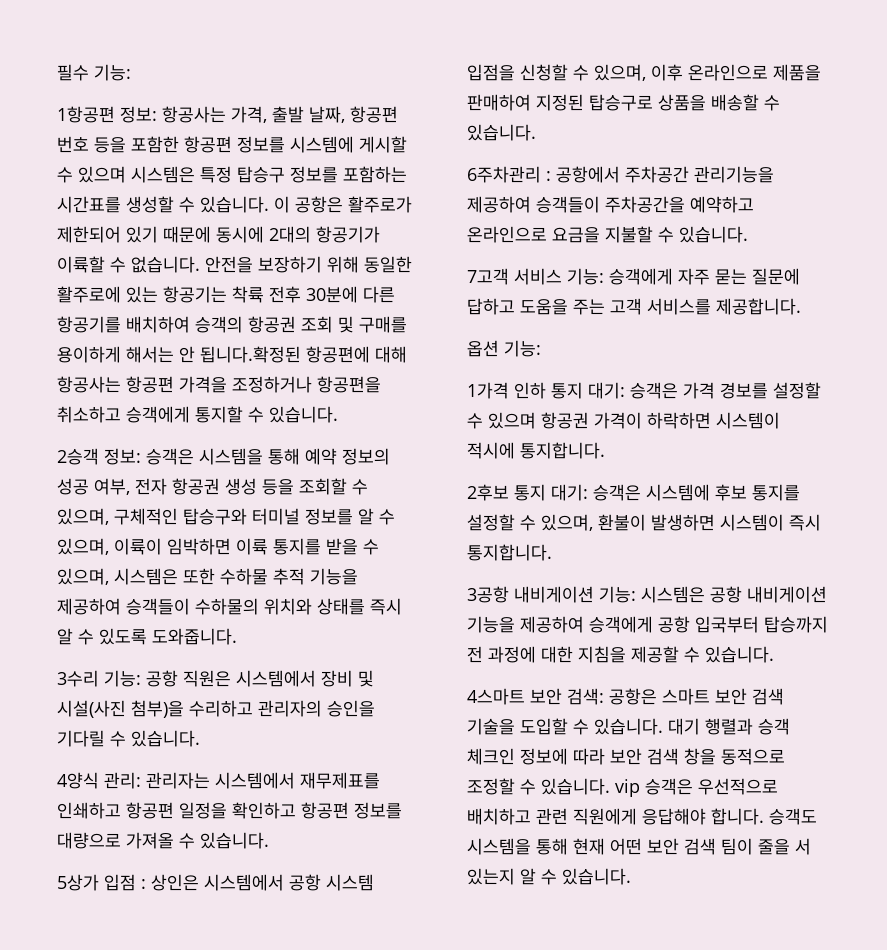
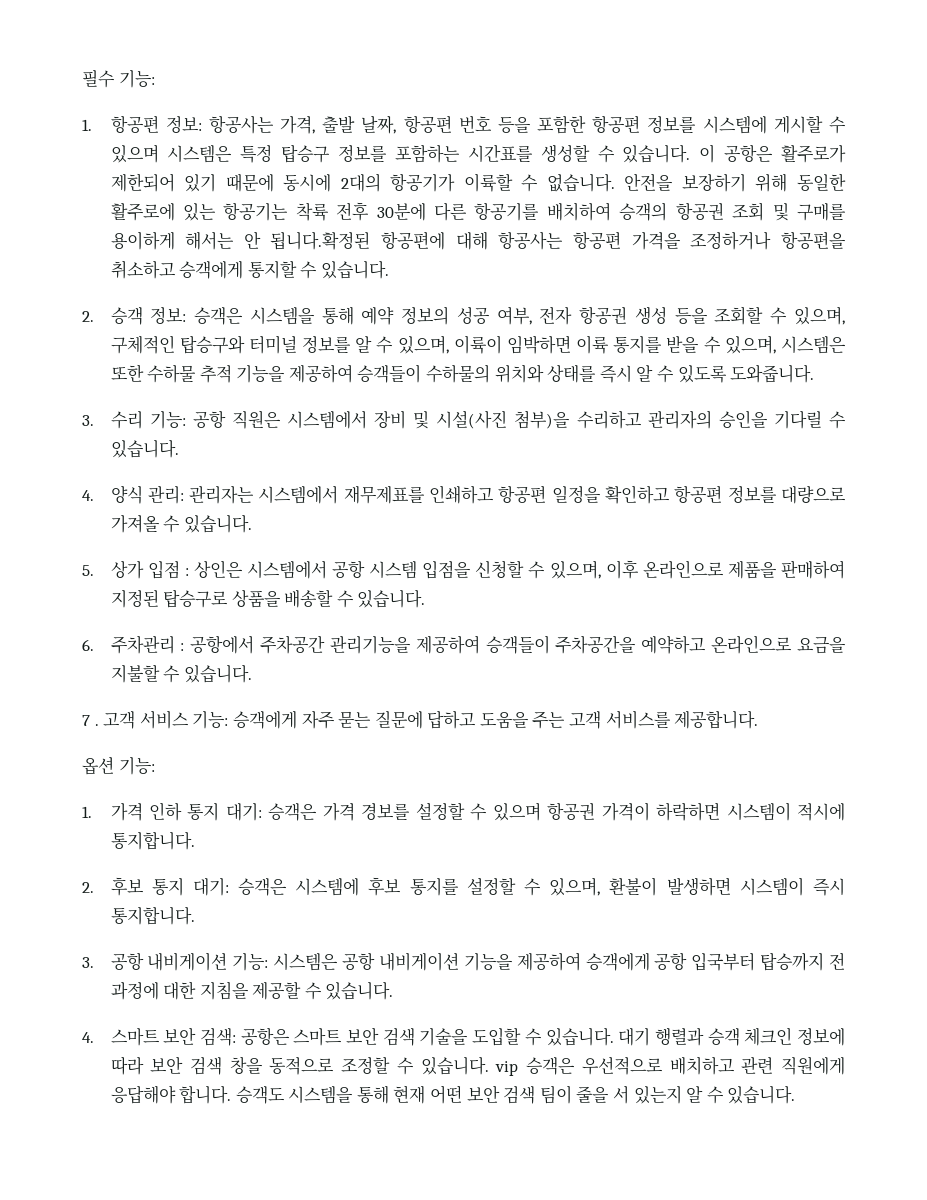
- 1항공편 정보: 항공사는 가격, 출발 날짜, 항공편 번호 등을 포함한 항공편 정보를 시스템에 게시할 수 있으며 시스템은 특정 탑승구 정보를 포함하는 시간표를 생성할 수 있습니다.
+ 1. 항공편 정보: 항공사는 가격, 출발 날짜, 항공편 번호 등을 포함한 항공편 정보를 시스템에 게시할 수 있으며 시스템은 특정 탑승구 정보를 포함하는 시간표를 생성할 수 있습니다.
- 2승객 정보: 승객은 시스템을 통해 예약 정보의 성공 여부, 전자 항공권 생성 등을 조회할 수 있으며, 구체적인 탑승구와 터미널 정보를 알 수 있으며, 이륙이 임박하면 이륙 통지를 받을 수 있으며, 시스템은 또한 수하물 추적 기능을 제공하여 승객들이 수하물의 위치와 상태를 즉시 알 수 있도록 도와줍니다.
+ 2. 승객 정보: 승객은 시스템을 통해 예약 정보의 성공 여부, 전자 항공권 생성 등을 조회할 수 있으며, 구체적인 탑승구와 터미널 정보를 알 수 있으며, 이륙이 임박하면 이륙 통지를 받을 수 있으며, 시스템은 또한 수하물 추적 기능을 제공하여 승객들이 수하물의 위치와 상태를 즉시 알 수 있도록 도와줍니다.
- 3수리 기능: 공항 직원은 시스템에서 장비 및 시설(사진 첨부)을 수리하고 관리자의 승인을 기다릴 수 있습니다.
+ 3. 수리 기능: 공항 직원은 시스템에서 장비 및 시설(사진 첨부)을 수리하고 관리자의 승인을 기다릴 수 있습니다.
- 4양식 관리: 관리자는 시스템에서 재무제표를 인쇄하고 항공편 일정을 확인하고 항공편 정보를 대량으로 가져올 수 있습니다.
+ 4. 양식 관리: 관리자는 시스템에서 재무제표를 인쇄하고 항공편 일정을 확인하고 항공편 정보를 대량으로 가져올 수 있습니다.
- 5상가 입점 : 상인은 시스템에서 공항 시스템 입점을 신청할 수 있으며, 이후 온라인으로 제품을 판매하여 지정된 탑승구로 상품을 배송할 수 있습니다.
+ 5. 상가 입점 : 상인은 시스템에서 공항 시스템 입점을 신청할 수 있으며, 이후 온라인으로 제품을 판매하여 지정된 탑승구로 상품을 배송할 수 있습니다.
- 6주차관리 : 공항에서 주차공간 관리기능을 제공하여 승객들이 주차공간을 예약하고 온라인으로 요금을 지불할 수 있습니다.
+ 6. 주차관리 : 공항에서 주차공간 관리기능을 제공하여 승객들이 주차공간을 예약하고 온라인으로 요금을 지불할 수 있습니다.
- 7고객 서비스 기능: 승객에게 자주 묻는 질문에 답하고 도움을 주는 고객 서비스를 제공합니다.
+ 7 . 고객 서비스 기능: 승객에게 자주 묻는 질문에 답하고 도움을 주는 고객 서비스를 제공합니다.
- 1가격 인하 통지 대기: 승객은 가격 경보를 설정할 수 있으며 항공권 가격이 하락하면 시스템이 적시에 통지합니다.
+ 1. 가격 인하 통지 대기: 승객은 가격 경보를 설정할 수 있으며 항공권 가격이 하락하면 시스템이 적시에 통지합니다.
- 2후보 통지 대기: 승객은 시스템에 후보 통지를 설정할 수 있으며, 환불이 발생하면 시스템이 즉시 통지합니다.
+ 2. 후보 통지 대기: 승객은 시스템에 후보 통지를 설정할 수 있으며, 환불이 발생하면 시스템이 즉시 통지합니다.
- 3공항 내비게이션 기능: 시스템은 공항 내비게이션 기능을 제공하여 승객에게 공항 입국부터 탑승까지 전 과정에 대한 지침을 제공할 수 있습니다.
+ 3. 공항 내비게이션 기능: 시스템은 공항 내비게이션 기능을 제공하여 승객에게 공항 입국부터 탑승까지 전 과정에 대한 지침을 제공할 수 있습니다.
- 4스마트 보안 검색: 공항은 스마트 보안 검색 기술을 도입할 수 있습니다.
+ 4. 스마트 보안 검색: 공항은 스마트 보안 검색 기술을 도입할 수 있습니다.

